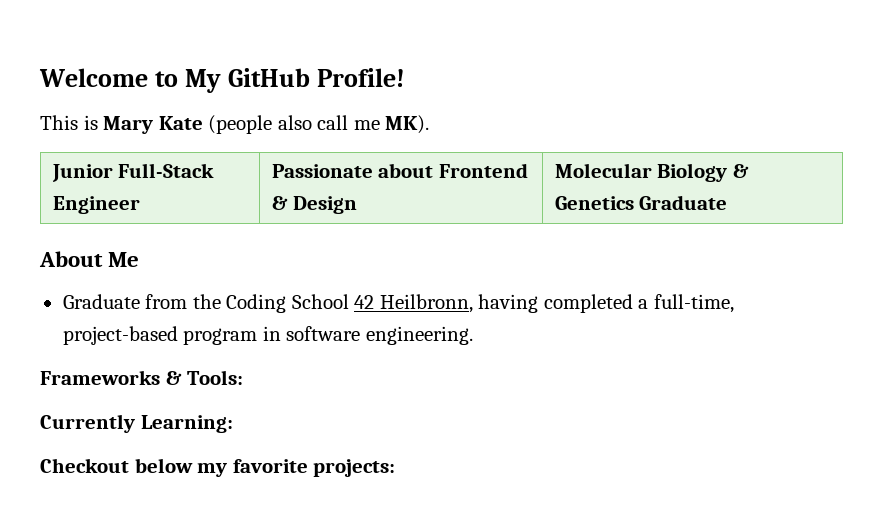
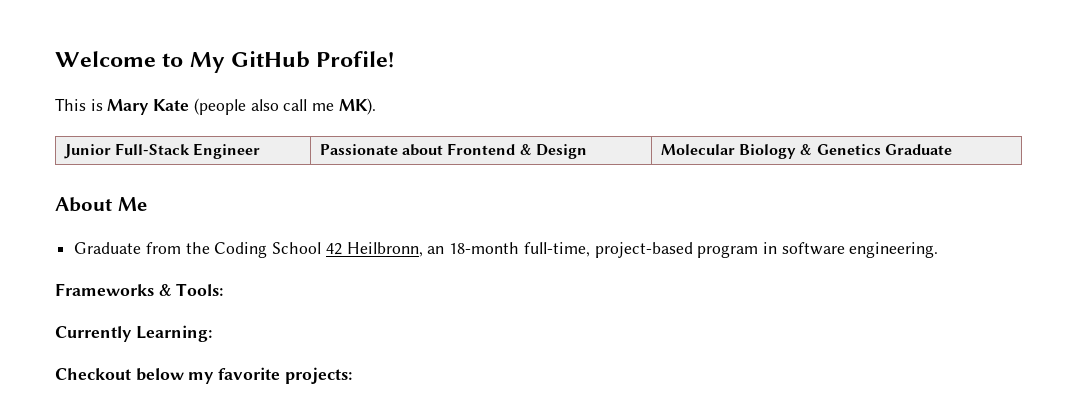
- Graduate from the Coding School 42 Heilbronn, having completed a full-time, project-based program in software engineering.
+ Graduate from the Coding School 42 Heilbronn, an 18-month full-time, project-based program in software engineering.

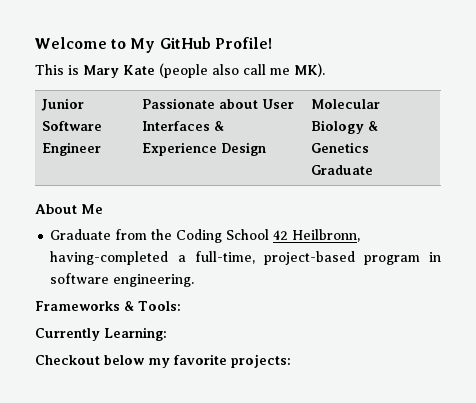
- Junior Full-Stack Engineer | Passionate about Frontend & Design | Molecular Biology & Genetics Graduate
+ Junior Software Engineer | Passionate about User Interfaces & Experience Design | Molecular Biology & Genetics Graduate
- Graduate from the Coding School 42 Heilbronn, an 18-month full-time, project-based program in software engineering.
+ Graduate from the Coding School 42 Heilbronn, having-completed a full-time, project-based program in software engineering.

